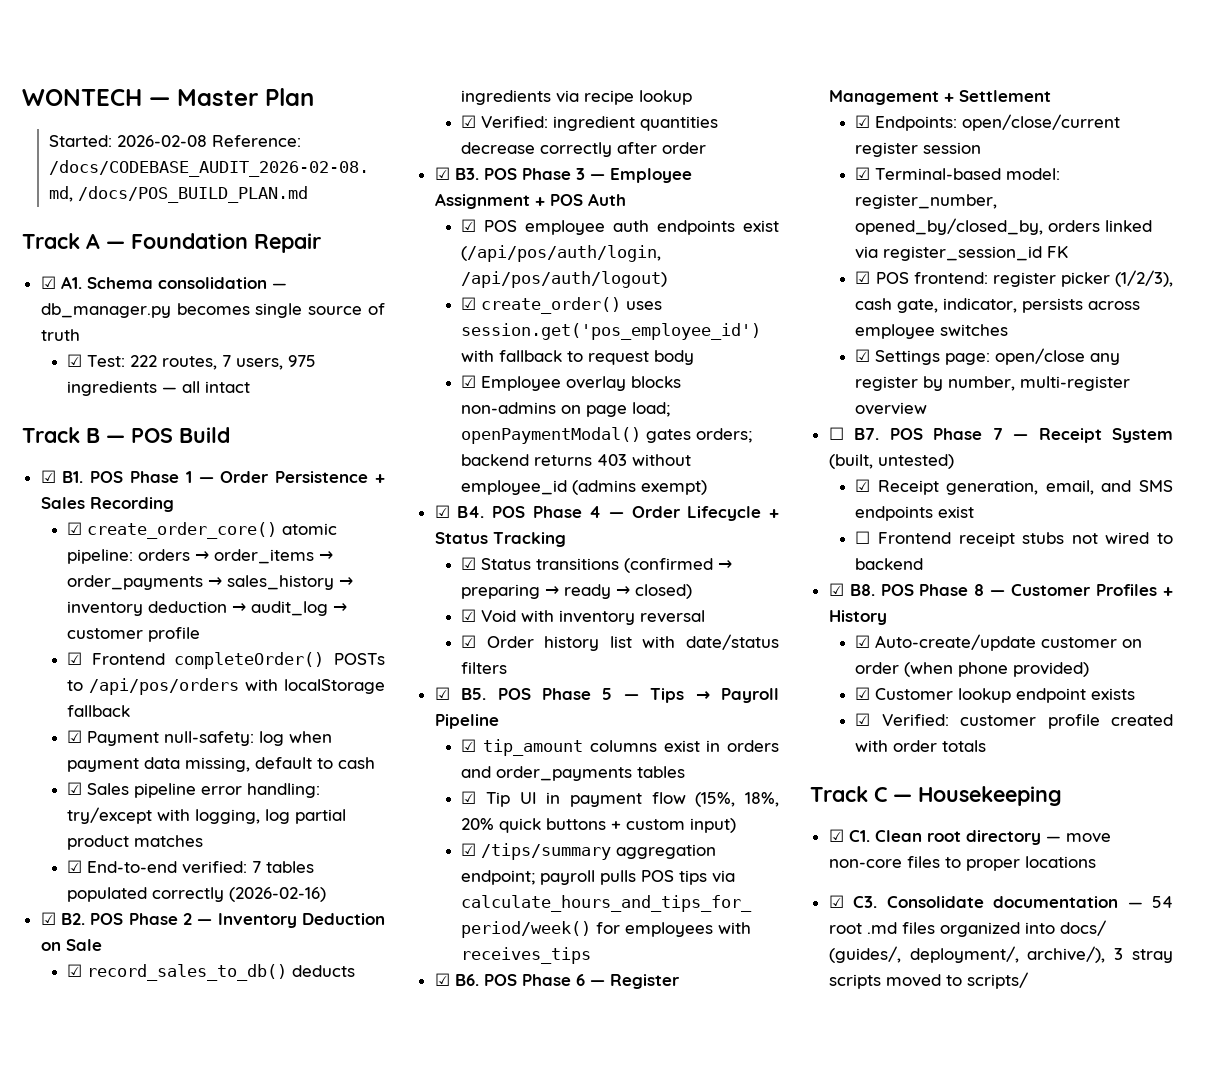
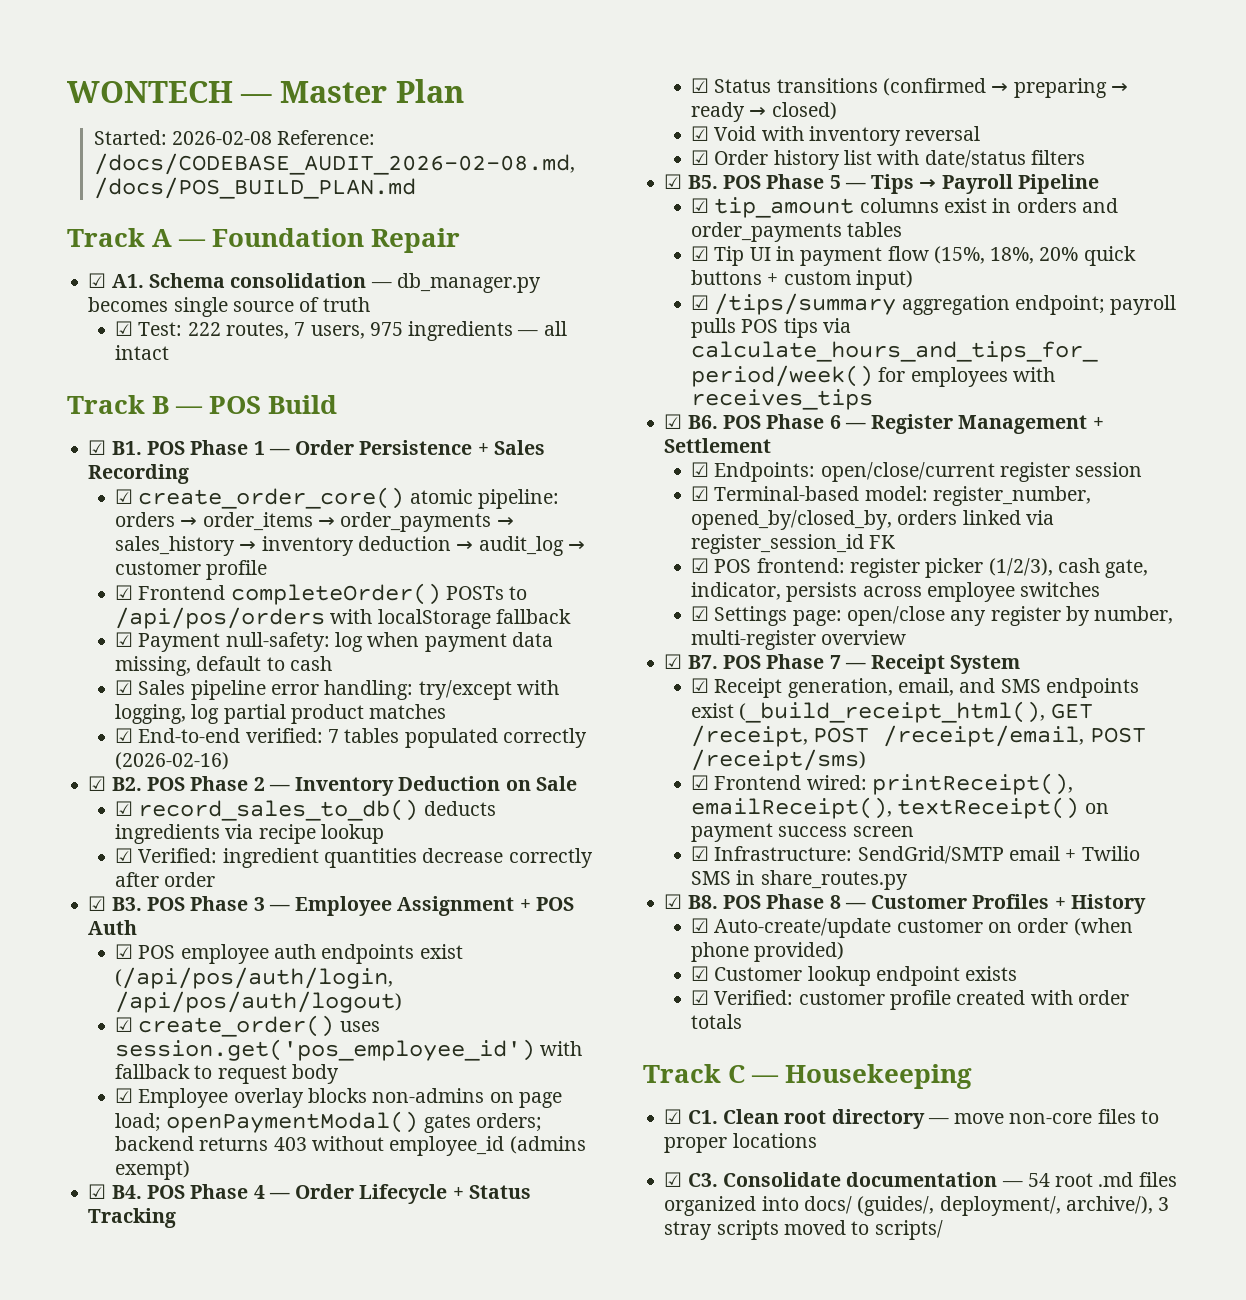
- ☐ B7. POS Phase 7 — Receipt System (built, untested)
+ ☑ B7. POS Phase 7 — Receipt System
- ☑ Receipt generation, email, and SMS endpoints exist
- ☐ Frontend receipt stubs not wired to backend
+ ☑ Receipt generation, email, and SMS endpoints exist (_build_receipt_html(), GET /receipt, POST /receipt/email, POST /receipt/sms)
+ ☑ Frontend wired: printReceipt(), emailReceipt(), textReceipt() on payment success screen
+ ☑ Infrastructure: SendGrid/SMTP email + Twilio SMS in share_routes.py

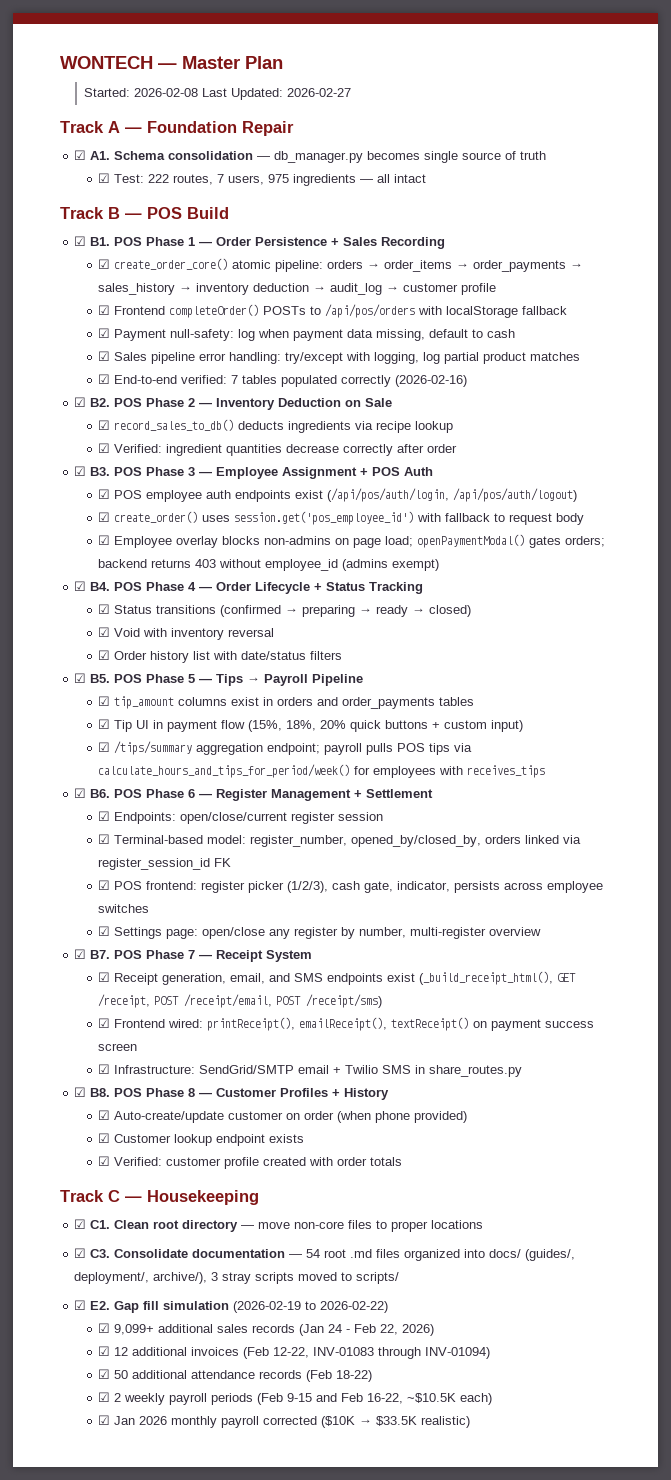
- Started: 2026-02-08 Reference: /docs/CODEBASE_AUDIT_2026-02-08.md, /docs/POS_BUILD_PLAN.md
+ Started: 2026-02-08 Last Updated: 2026-02-27
+ ☑ E2. Gap fill simulation (2026-02-19 to 2026-02-22)
+ ☑ 9,099+ additional sales records (Jan 24 - Feb 22, 2026)
+ ☑ 12 additional invoices (Feb 12-22, INV-01083 through INV-01094)
+ ☑ 50 additional attendance records (Feb 18-22)
+ ☑ 2 weekly payroll periods (Feb 9-15 and Feb 16-22, ~$10.5K each)
+ ☑ Jan 2026 monthly payroll corrected ($10K → $33.5K realistic)

